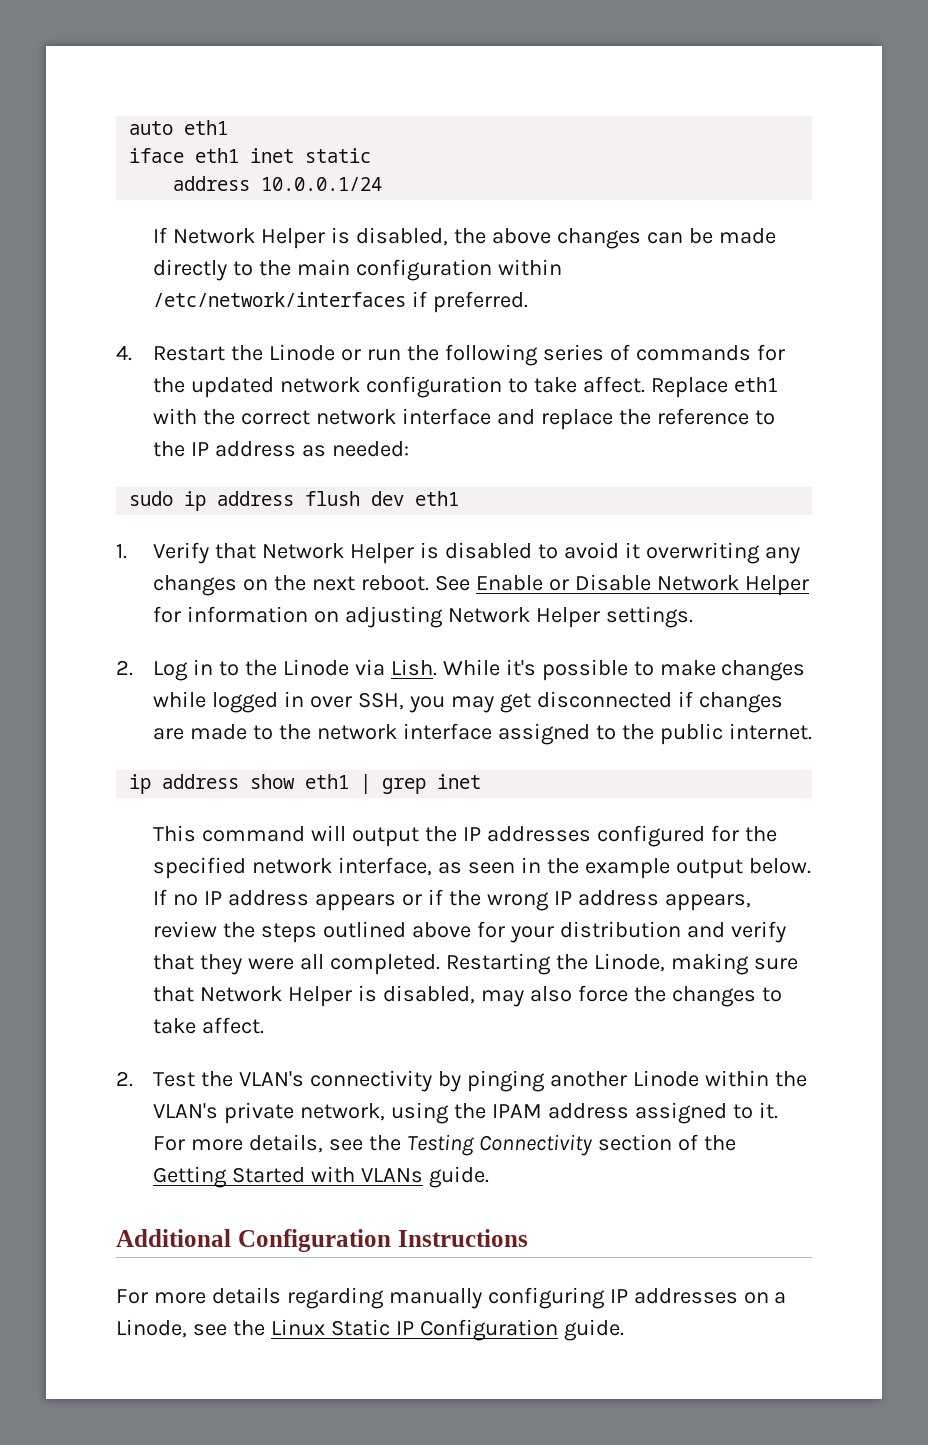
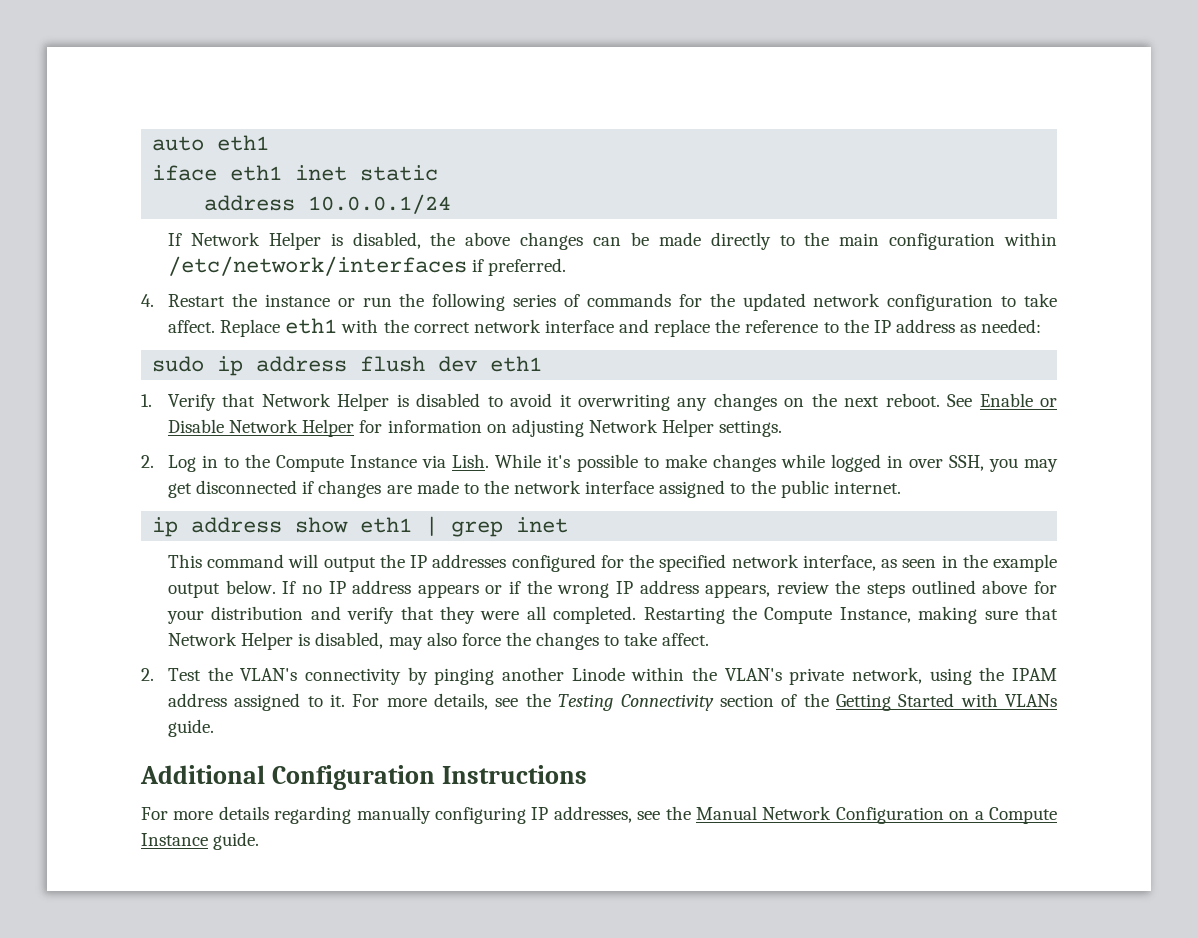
- 4. Restart the Linode or run the following series of commands for the updated network configuration to take affect.
+ 4. Restart the instance or run the following series of commands for the updated network configuration to take affect.
- 2. Log in to the Linode via Lish.
+ 2. Log in to the Compute Instance via Lish.
- Restarting the Linode, making sure that Network Helper is disabled, may also force the changes to take affect.
+ Restarting the Compute Instance, making sure that Network Helper is disabled, may also force the changes to take affect.
- For more details regarding manually configuring IP addresses on a Linode, see the Linux Static IP Configuration guide.
+ For more details regarding manually configuring IP addresses, see the Manual Network Configuration on a Compute Instance guide.

